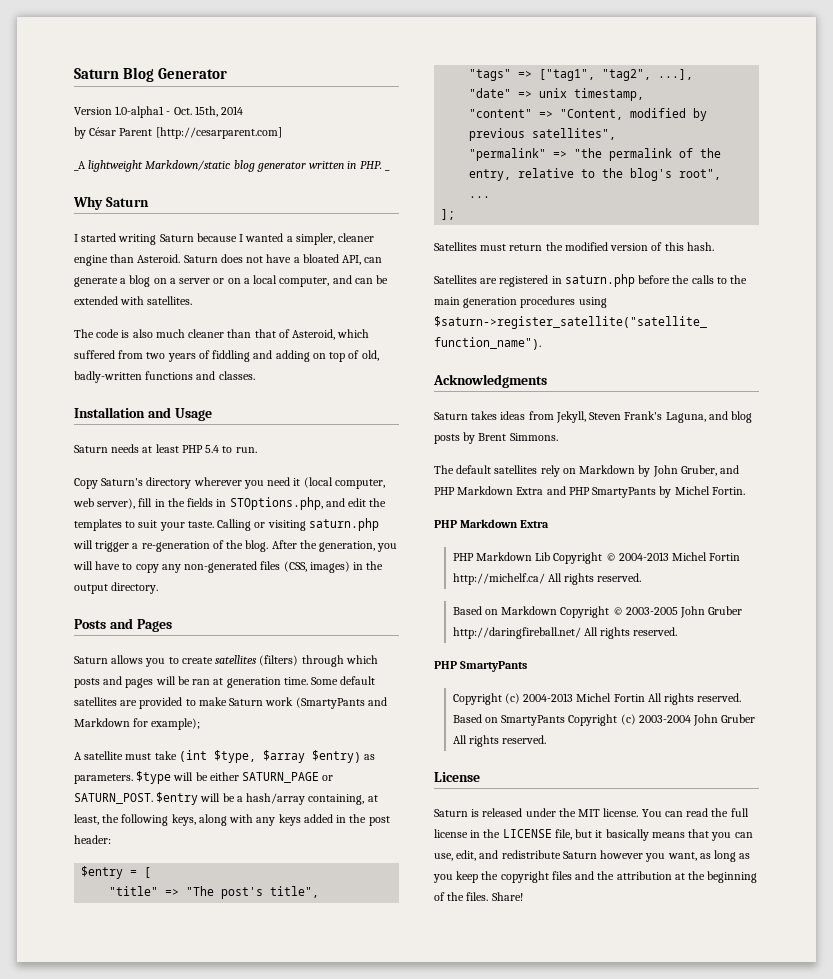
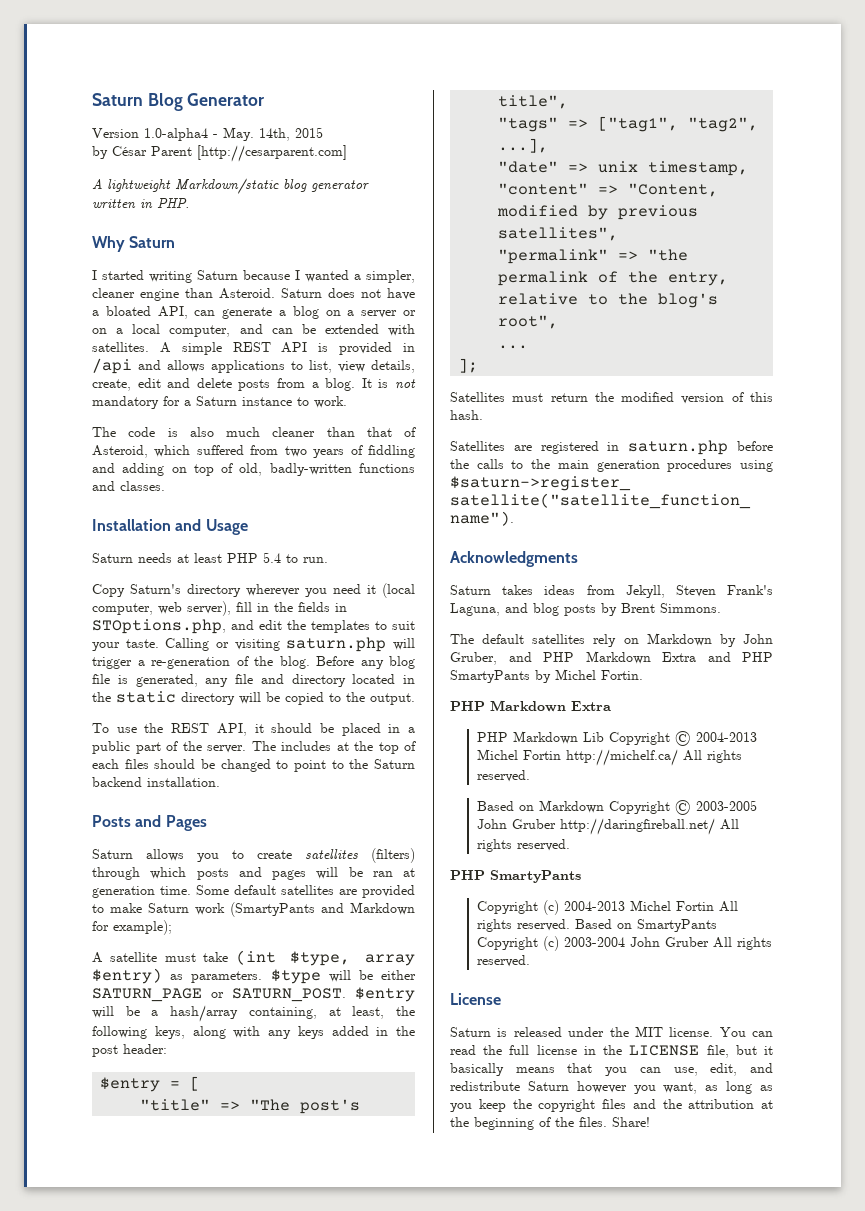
- Version 1.0-alpha1 - Oct. 15th, 2014
+ Version 1.0-alpha4 - May. 14th, 2015
- _A lightweight Markdown/static blog generator written in PHP. _
+ A lightweight Markdown/static blog generator written in PHP.
+ A simple REST API is provided in /api and allows applications to list, view details, create, edit and delete posts from a blog. It is not mandatory for a Saturn instance to work.
- After the generation, you will have to copy any non-generated files (CSS, images) in the output directory.
+ Before any blog file is generated, any file and directory located in the static directory will be copied to the output.
+ To use the REST API, it should be placed in a public part of the server. The includes at the top of each files should be changed to point to the Saturn backend installation.
- A satellite must take (int $type, $array $entry) as parameters.
+ A satellite must take (int $type, array $entry) as parameters.

